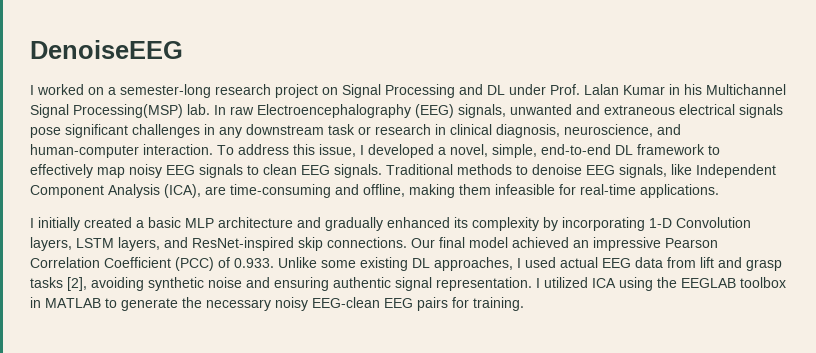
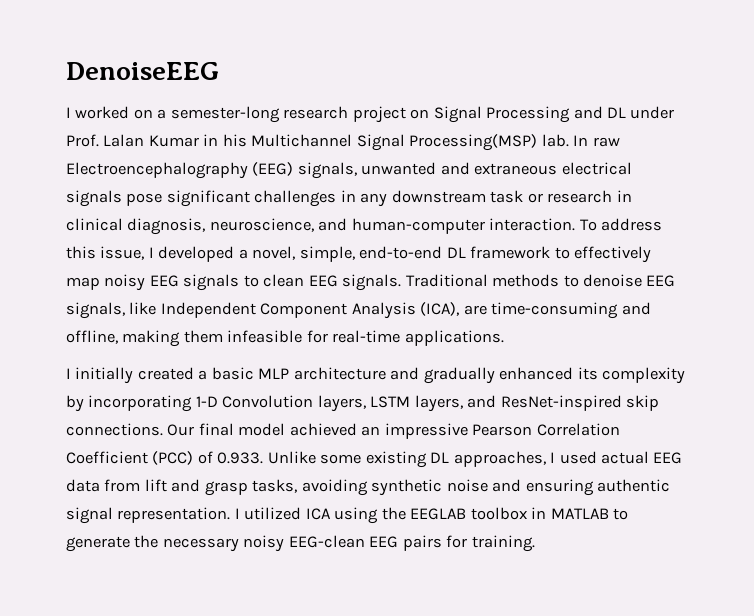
- Our final model achieved an impressive Pearson Correlation Coefficient (PCC) of 0.933. Unlike some existing DL approaches, I used actual EEG data from lift and grasp tasks [2], avoiding synthetic noise and ensuring authentic signal representation.
+ Our final model achieved an impressive Pearson Correlation Coefficient (PCC) of 0.933. Unlike some existing DL approaches, I used actual EEG data from lift and grasp tasks, avoiding synthetic noise and ensuring authentic signal representation.

